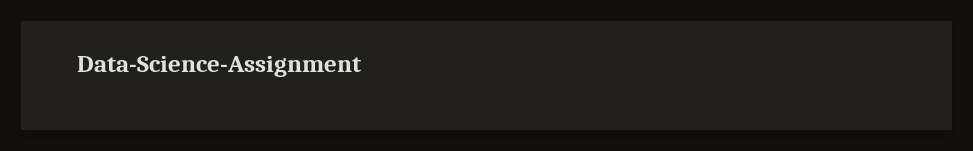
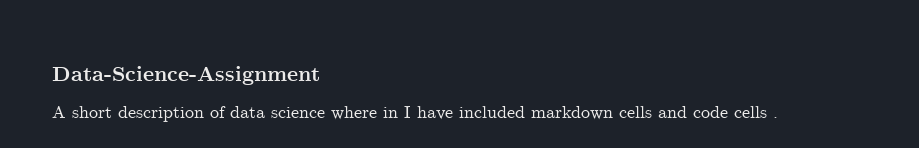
+ A short description of data science where in I have included markdown cells and code cells .

